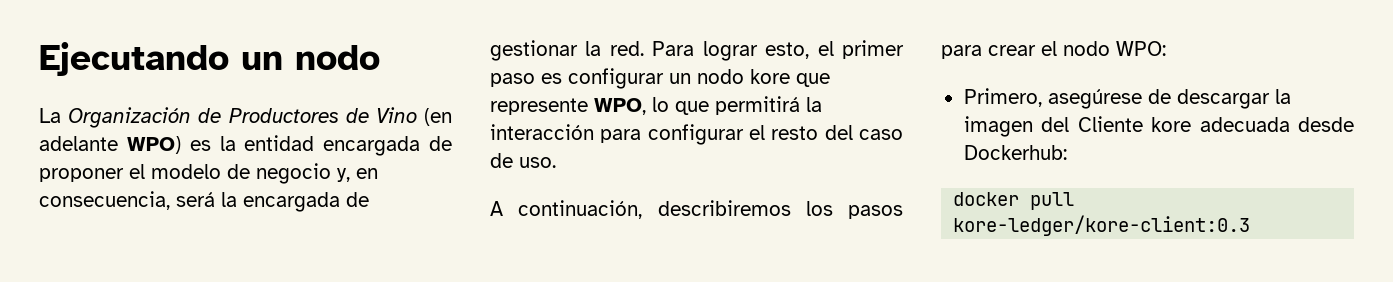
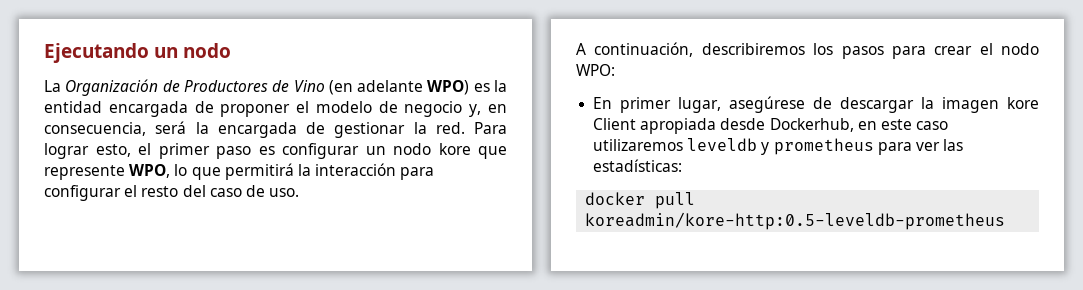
- Primero, asegúrese de descargar la imagen del Cliente kore adecuada desde Dockerhub:
+ En primer lugar, asegúrese de descargar la imagen kore Client apropiada desde Dockerhub, en este caso utilizaremos leveldb y prometheus para ver las estadísticas:
- docker pull kore-ledger/kore-client:0.3
+ docker pull koreadmin/kore-http:0.5-leveldb-prometheus

